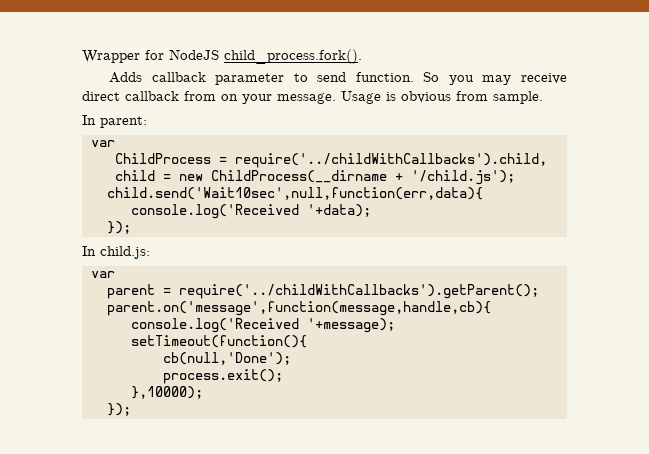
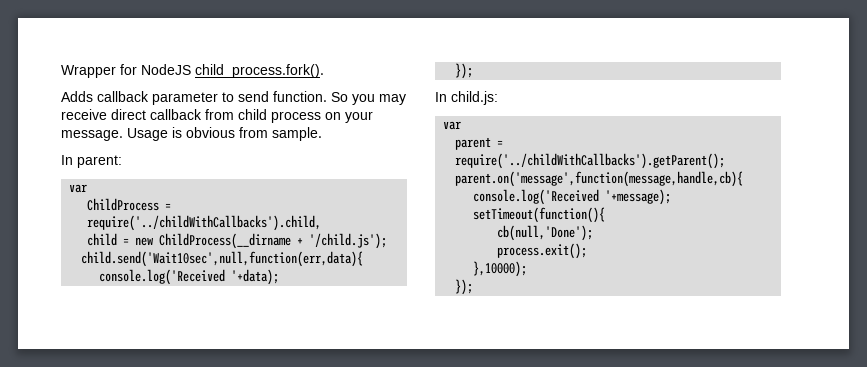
- So you may receive direct callback from on your message.
+ So you may receive direct callback from child process on your message.

